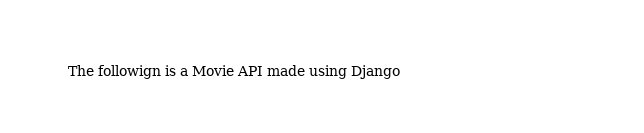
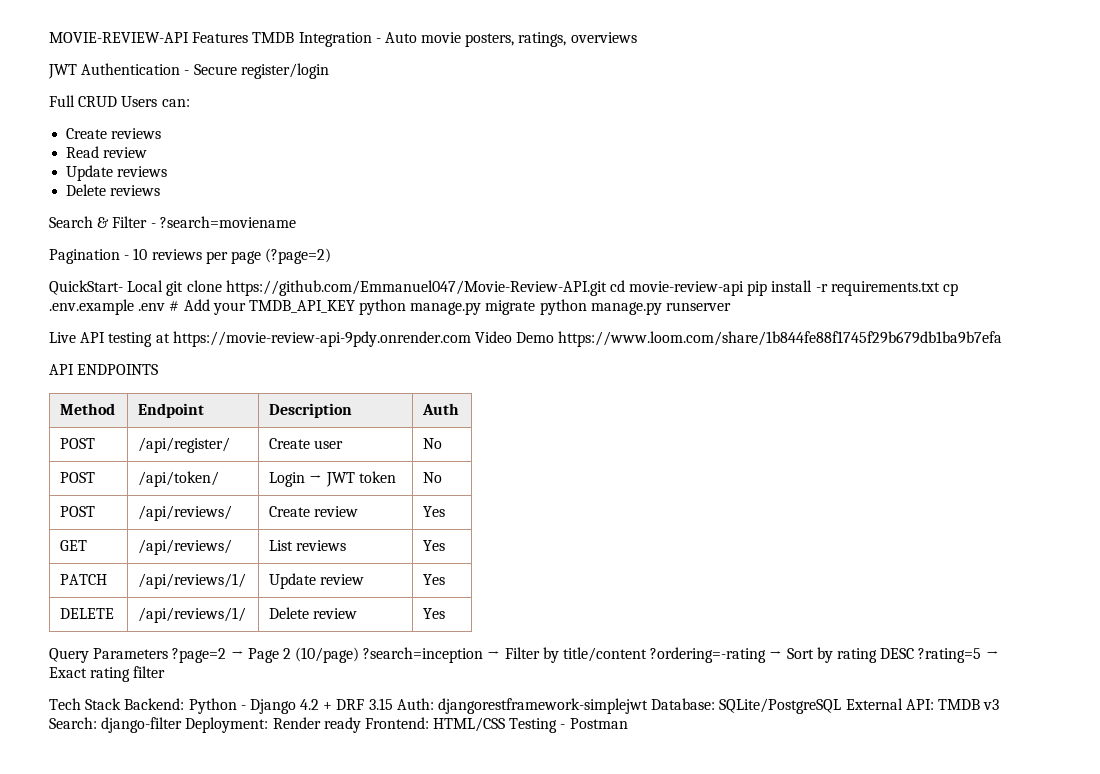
- The followign is a Movie API made using Django
+ MOVIE-REVIEW-API Features TMDB Integration - Auto movie posters, ratings, overviews
+ JWT Authentication - Secure register/login
+ Full CRUD Users can:
+ Create reviews
+ Read review
+ Update reviews
+ Delete reviews
+ Search & Filter - ?search=moviename
+ Pagination - 10 reviews per page (?page=2)
+ QuickStart- Local git clone https://github.com/Emmanuel047/Movie-Review-API.git cd movie-review-api pip install -r requirements.txt cp .env.example .env # Add your TMDB_API_KEY python manage.py migrate python manage.py runserver
+ Live API testing at https://movie-review-api-9pdy.onrender.com Video Demo https://www.loom.com/share/1b844fe88f1745f29b679db1ba9b7efa
+ API ENDPOINTS
+ Method | Endpoint | Description | Auth
+ POST | /api/register/ | Create user | No
+ POST | /api/token/ | Login → JWT token | No
+ POST | /api/reviews/ | Create review | Yes
+ GET | /api/reviews/ | List reviews | Yes
+ PATCH | /api/reviews/1/ | Update review | Yes
+ DELETE | /api/reviews/1/ | Delete review | Yes
+ Query Parameters ?page=2 → Page 2 (10/page) ?search=inception → Filter by title/content ?ordering=-rating → Sort by rating DESC ?rating=5 → Exact rating filter
+ Tech Stack Backend: Python - Django 4.2 + DRF 3.15 Auth: djangorestframework-simplejwt Database: SQLite/PostgreSQL External API: TMDB v3 Search: django-filter Deployment: Render ready Frontend: HTML/CSS Testing - Postman

